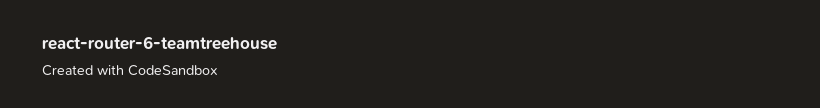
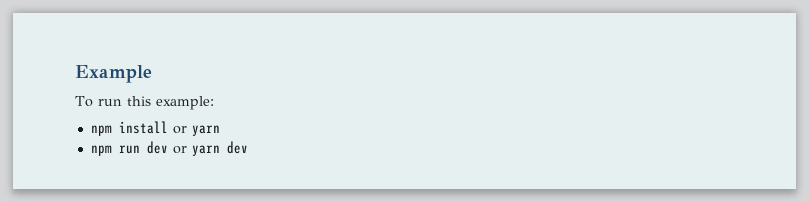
- react-router-6-teamtreehouse
- Created with CodeSandbox
+ Example
+ To run this example:
+ npm install or yarn
+ npm run dev or yarn dev

